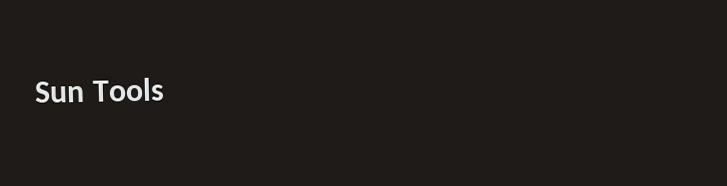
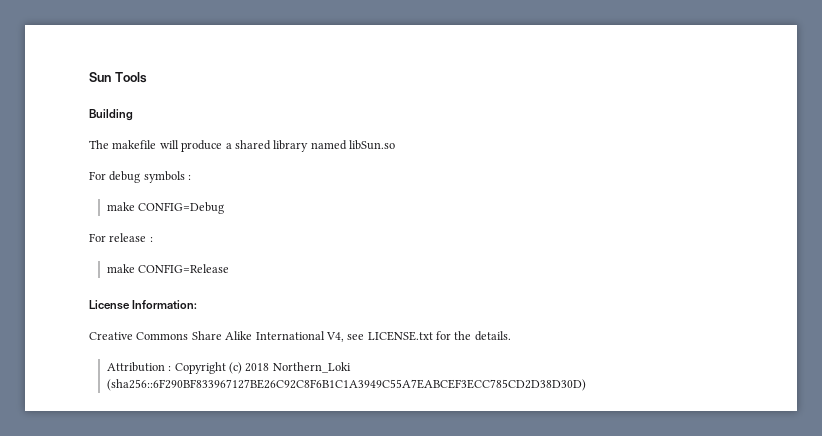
+ Building
+ The makefile will produce a shared library named libSun.so
+ For debug symbols :
+ make CONFIG=Debug
+ For release :
+ make CONFIG=Release
+ License Information:
+ Creative Commons Share Alike International V4, see LICENSE.txt for the details.
+ Attribution : Copyright (c) 2018 Northern_Loki (sha256::6F290BF833967127BE26C92C8F6B1C1A3949C55A7EABCEF3ECC785CD2D38D30D)

